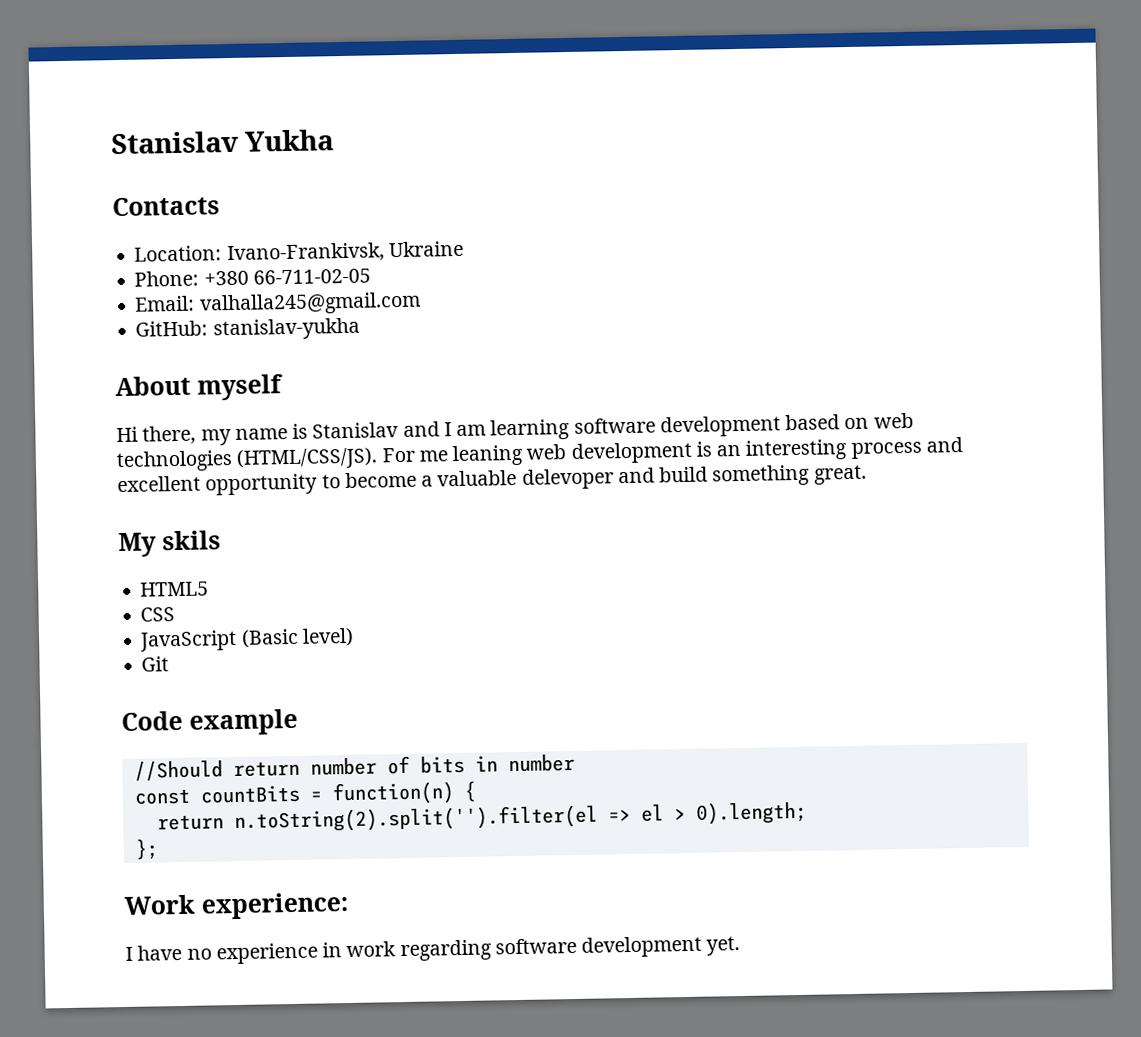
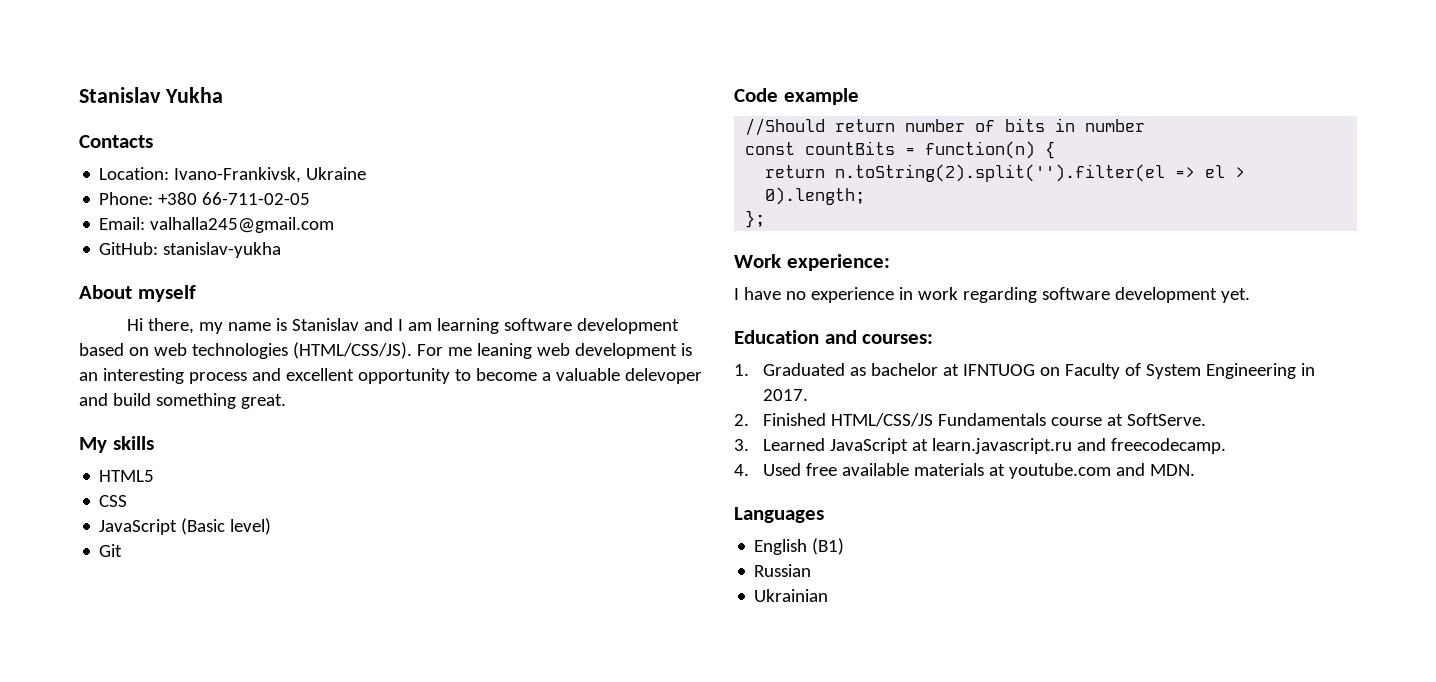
- My skils
+ My skills
+ Education and courses:
+ 1. Graduated as bachelor at IFNTUOG on Faculty of System Engineering in 2017.
+ 2. Finished HTML/CSS/JS Fundamentals course at SoftServe.
+ 3. Learned JavaScript at learn.javascript.ru and freecodecamp.
+ 4. Used free available materials at youtube.com and MDN.
+ Languages
+ English (B1)
+ Russian
+ Ukrainian

